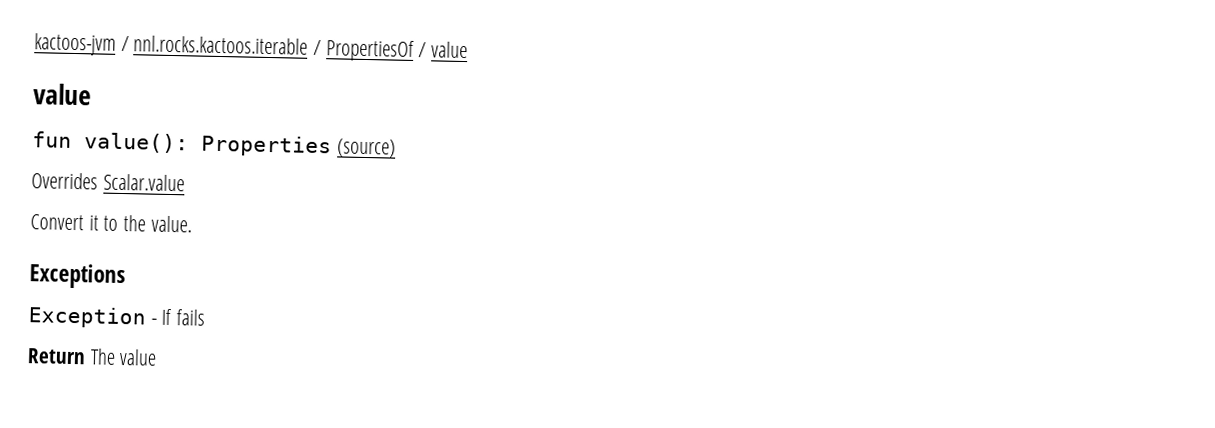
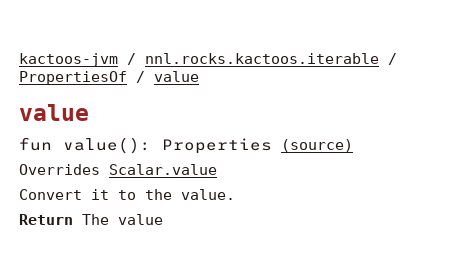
- Exceptions
- Exception - If fails

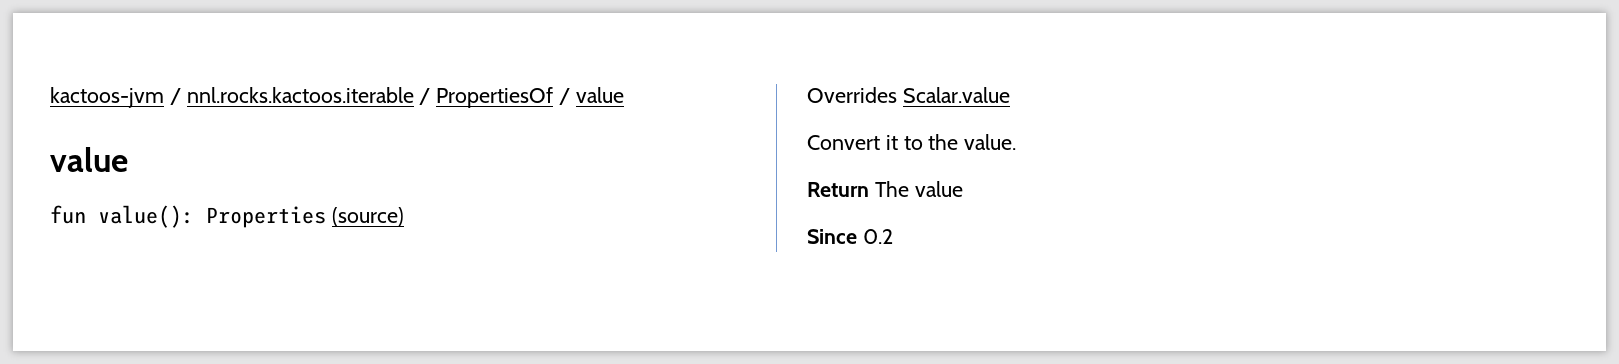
+ Since 0.2

